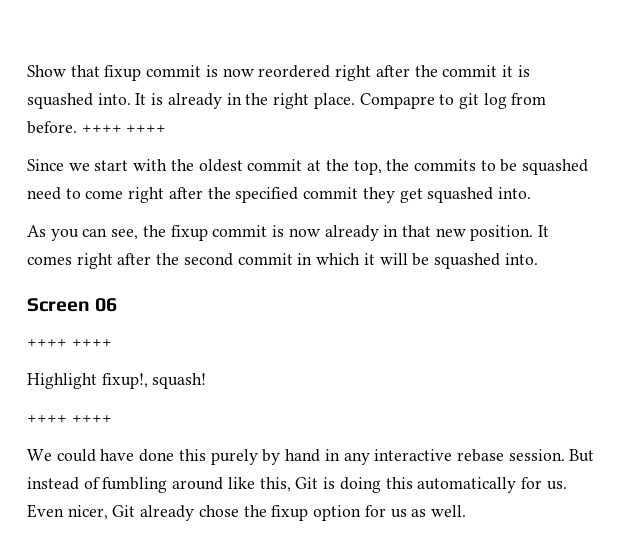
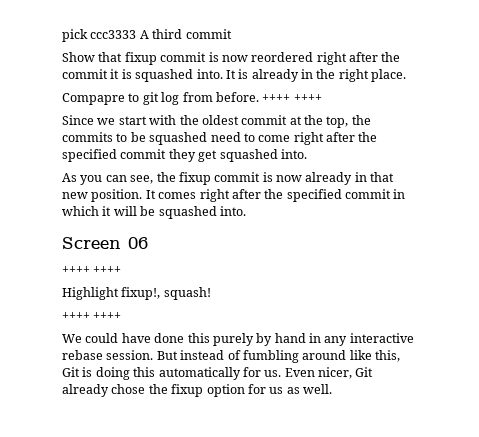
+ pick ccc3333 A third commit
- It is already in the right place. Compapre to git log from before.
+ It is already in the right place.
+ Compapre to git log from before.
- It comes right after the second commit in which it will be squashed into.
+ It comes right after the specified commit in which it will be squashed into.

